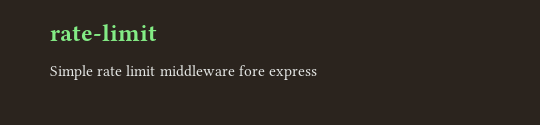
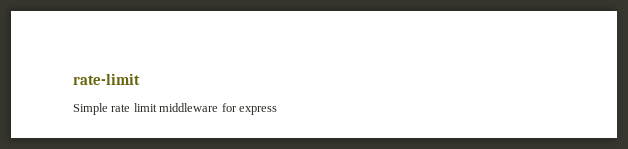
- Simple rate limit middleware fore express
+ Simple rate limit middleware for express

